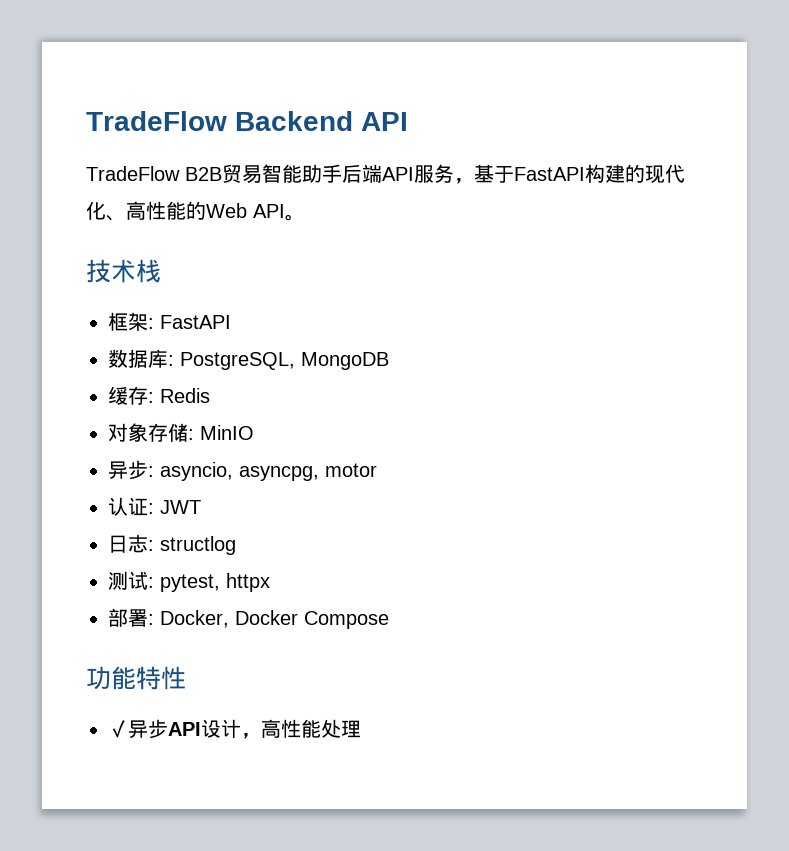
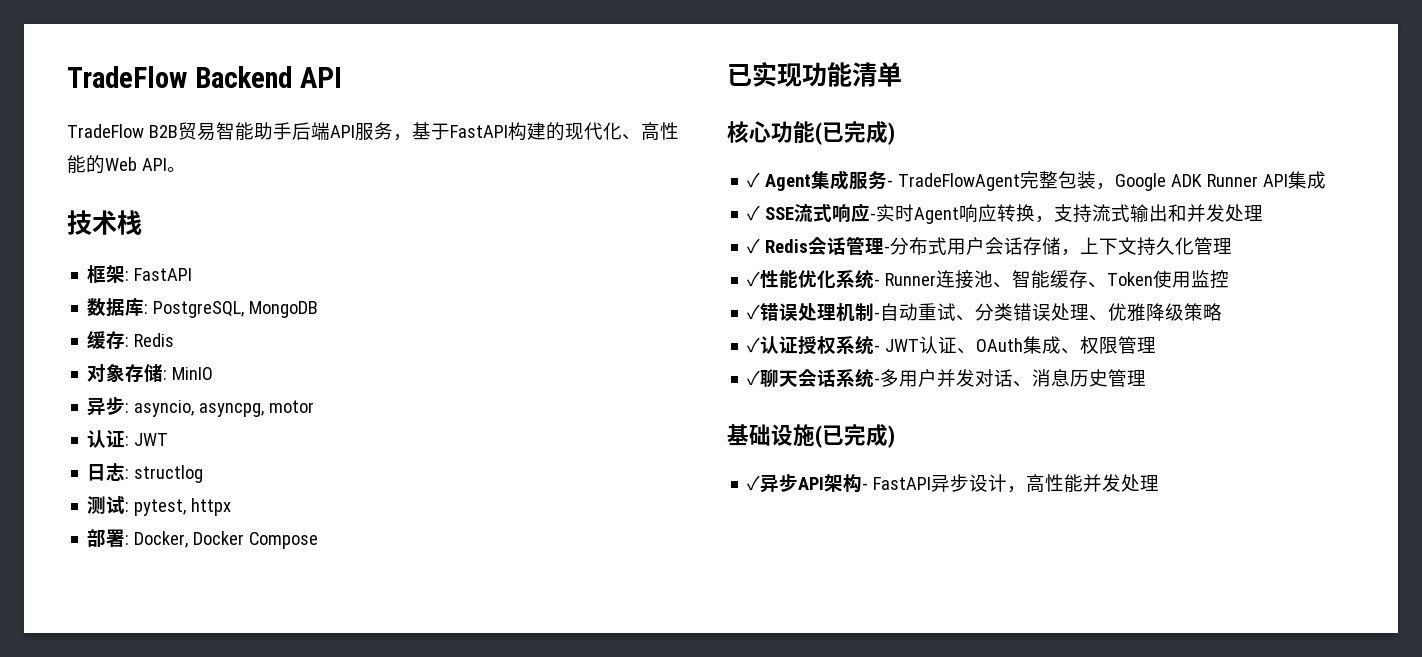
- 功能特性
+ 已实现功能清单
+ 核心功能(已完成)
+ ✓ Agent集成服务- TradeFlowAgent完整包装，Google ADK Runner API集成
+ ✓ SSE流式响应-实时Agent响应转换，支持流式输出和并发处理
+ ✓ Redis会话管理-分布式用户会话存储，上下文持久化管理
+ ✓性能优化系统- Runner连接池、智能缓存、Token使用监控
+ ✓错误处理机制-自动重试、分类错误处理、优雅降级策略
+ ✓认证授权系统- JWT认证、OAuth集成、权限管理
+ ✓聊天会话系统-多用户并发对话、消息历史管理
+ 基础设施(已完成)
- ✓异步API设计，高性能处理
+ ✓异步API架构- FastAPI异步设计，高性能并发处理

